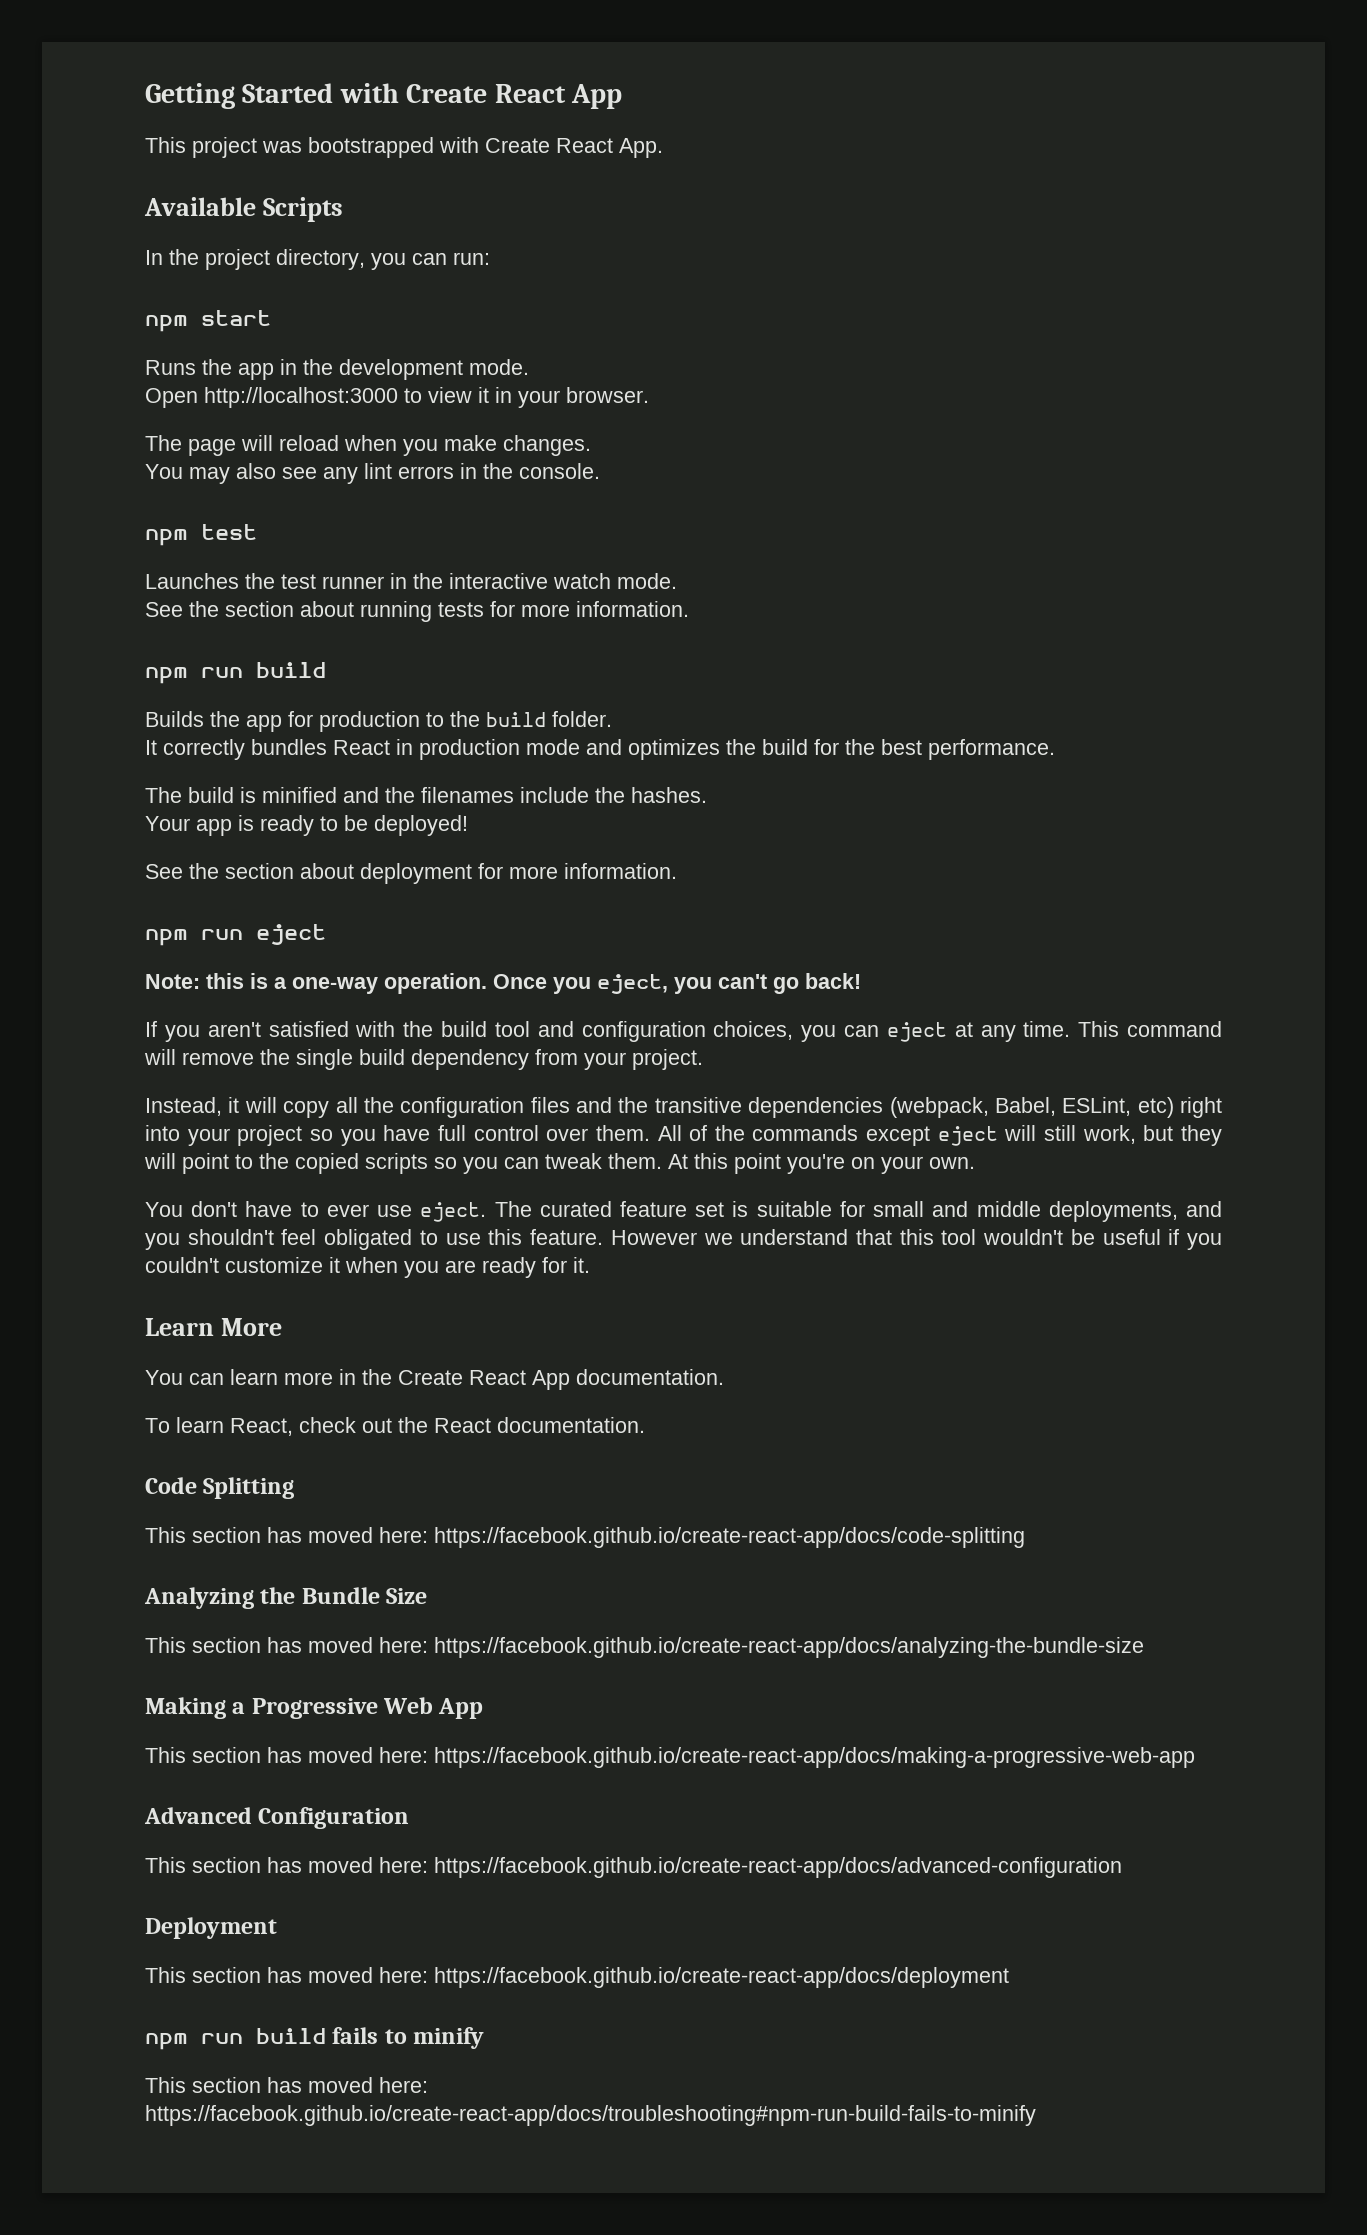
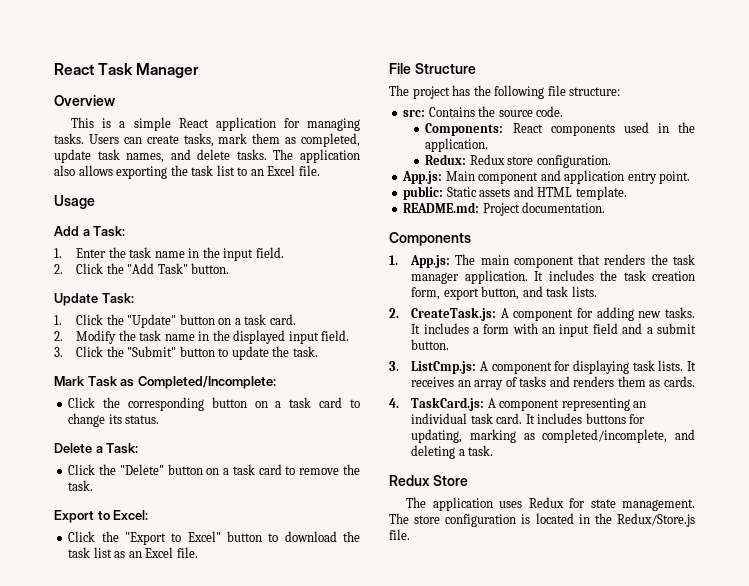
- Getting Started with Create React App
- This project was bootstrapped with Create React App.
- Available Scripts
- In the project directory, you can run:
- npm start
- Runs the app in the development mode.
- Open http://localhost:3000 to view it in your browser.
- The page will reload when you make changes.
- You may also see any lint errors in the console.
- npm test
- Launches the test runner in the interactive watch mode.
- See the section about running tests for more information.
- npm run build
- Builds the app for production to the build folder.
- It correctly bundles React in production mode and optimizes the build for the best performance.
- The build is minified and the filenames include the hashes.
- Your app is ready to be deployed!
- See the section about deployment for more information.
- npm run eject
- Note: this is a one-way operation. Once you eject, you can't go back!
- If you aren't satisfied with the build tool and configuration choices, you can eject at any time. This command will remove the single build dependency from your project.
- Instead, it will copy all the configuration files and the transitive dependencies (webpack, Babel, ESLint, etc) right into your project so you have full control over them. All of the commands except eject will still work, but they will point to the copied scripts so you can tweak them. At this point you're on your own.
- You don't have to ever use eject. The curated feature set is suitable for small and middle deployments, and you shouldn't feel obligated to use this feature. However we understand that this tool wouldn't be useful if you couldn't customize it when you are ready for it.
- Learn More
- You can learn more in the Create React App documentation.
- To learn React, check out the React documentation.
- Code Splitting
- This section has moved here: https://facebook.github.io/create-react-app/docs/code-splitting
- Analyzing the Bundle Size
- This section has moved here: https://facebook.github.io/create-react-app/docs/analyzing-the-bundle-size
- Making a Progressive Web App
- This section has moved here: https://facebook.github.io/create-react-app/docs/making-a-progressive-web-app
- Advanced Configuration
- This section has moved here: https://facebook.github.io/create-react-app/docs/advanced-configuration
- Deployment
- This section has moved here: https://facebook.github.io/create-react-app/docs/deployment
- npm run build fails to minify
- This section has moved here: https://facebook.github.io/create-react-app/docs/troubleshooting#npm-run-build-fails-to-minify
+ React Task Manager
+ Overview
+ This is a simple React application for managing tasks. Users can create tasks, mark them as completed, update task names, and delete tasks. The application also allows exporting the task list to an Excel file.
+ Usage
+ Add a Task:
+ 1. Enter the task name in the input field.
+ 2. Click the "Add Task" button.
+ Update Task:
+ 1. Click the "Update" button on a task card.
+ 2. Modify the task name in the displayed input field.
+ 3. Click the "Submit" button to update the task.
+ Mark Task as Completed/Incomplete:
+ Click the corresponding button on a task card to change its status.
+ Delete a Task:
+ Click the "Delete" button on a task card to remove the task.
+ Export to Excel:
+ Click the "Export to Excel" button to download the task list as an Excel file.
+ File Structure
+ The project has the following file structure:
+ src: Contains the source code.
+ Components: React components used in the application.
+ Redux: Redux store configuration.
+ App.js: Main component and application entry point.
+ public: Static assets and HTML template.
+ README.md: Project documentation.
+ Components
+ 1. App.js: The main component that renders the task manager application. It includes the task creation form, export button, and task lists.
+ 2. CreateTask.js: A component for adding new tasks. It includes a form with an input field and a submit button.
+ 3. ListCmp.js: A component for displaying task lists. It receives an array of tasks and renders them as cards.
+ 4. TaskCard.js: A component representing an individual task card. It includes buttons for updating, marking as completed/incomplete, and deleting a task.
+ Redux Store
+ The application uses Redux for state management. The store configuration is located in the Redux/Store.js file.

